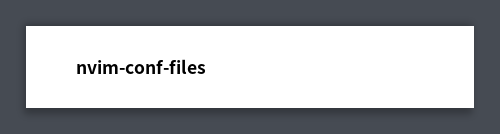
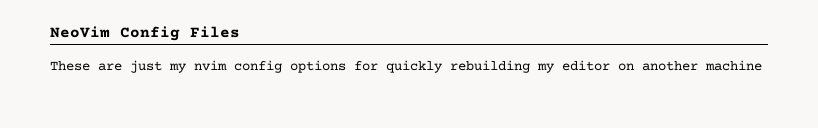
- nvim-conf-files
+ NeoVim Config Files
+ These are just my nvim config options for quickly rebuilding my editor on another machine

